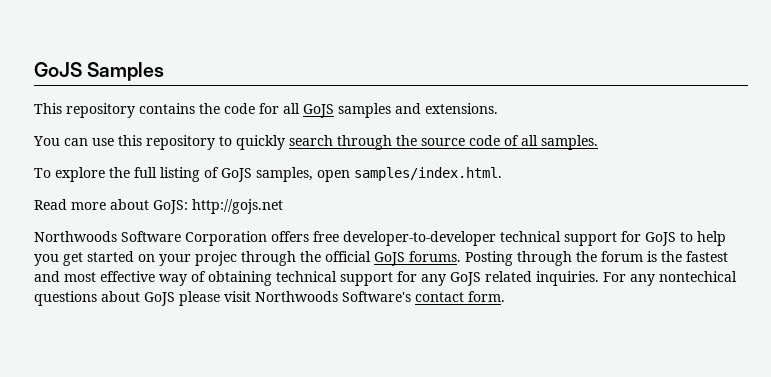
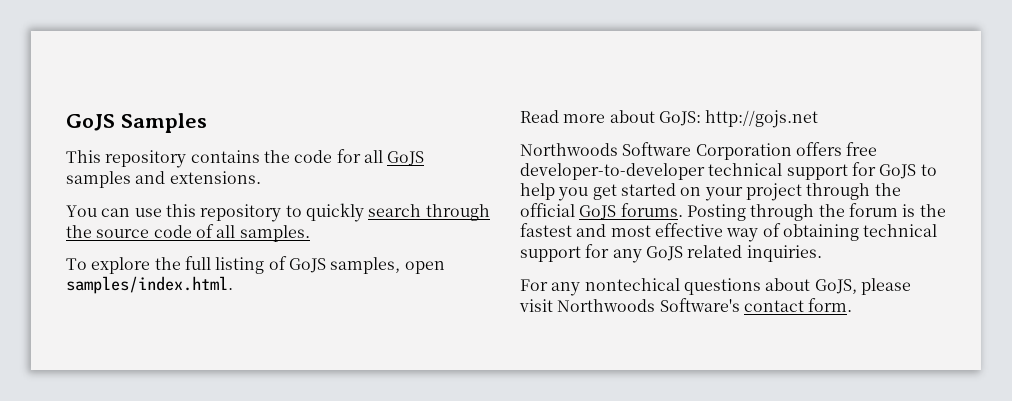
- Northwoods Software Corporation offers free developer-to-developer technical support for GoJS to help you get started on your projec through the official GoJS forums.
+ Northwoods Software Corporation offers free developer-to-developer technical support for GoJS to help you get started on your project through the official GoJS forums.
- Posting through the forum is the fastest and most effective way of obtaining technical support for any GoJS related inquiries. For any nontechical questions about GoJS please visit Northwoods Software's contact form.
+ Posting through the forum is the fastest and most effective way of obtaining technical support for any GoJS related inquiries.
+ For any nontechical questions about GoJS, please visit Northwoods Software's contact form.

